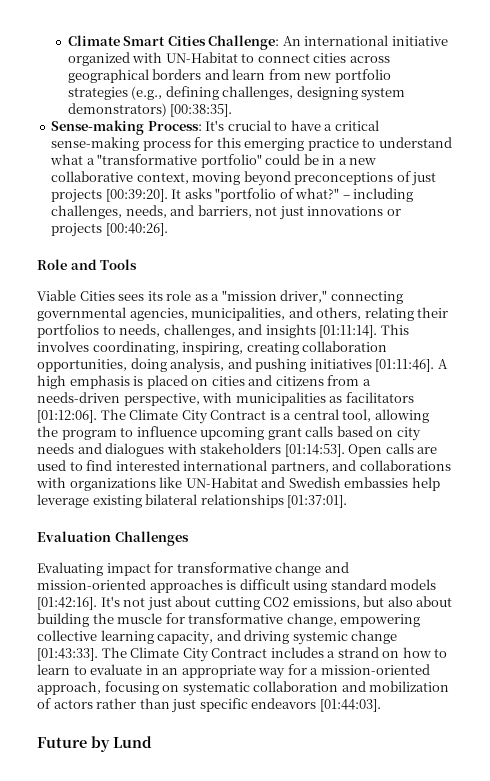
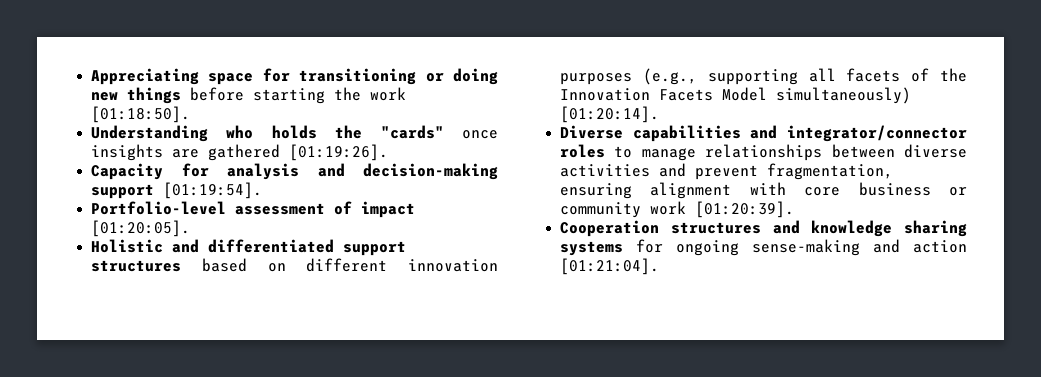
- Climate Smart Cities Challenge: An international initiative organized with UN-Habitat to connect cities across geographical borders and learn from new portfolio strategies (e.g., defining challenges, designing system demonstrators) [00:38:35].
- Sense-making Process: It's crucial to have a critical sense-making process for this emerging practice to understand what a "transformative portfolio" could be in a new collaborative context, moving beyond preconceptions of just projects [00:39:20]. It asks "portfolio of what?" – including challenges, needs, and barriers, not just innovations or projects [00:40:26].
- Role and Tools
- Viable Cities sees its role as a "mission driver," connecting governmental agencies, municipalities, and others, relating their portfolios to needs, challenges, and insights [01:11:14]. This involves coordinating, inspiring, creating collaboration opportunities, doing analysis, and pushing initiatives [01:11:46]. A high emphasis is placed on cities and citizens from a needs-driven perspective, with municipalities as facilitators [01:12:06]. The Climate City Contract is a central tool, allowing the program to influence upcoming grant calls based on city needs and dialogues with stakeholders [01:14:53]. Open calls are used to find interested international partners, and collaborations with organizations like UN-Habitat and Swedish embassies help leverage existing bilateral relationships [01:37:01].
- Evaluation Challenges
- Evaluating impact for transformative change and mission-oriented approaches is difficult using standard models [01:42:16]. It's not just about cutting CO2 emissions, but also about building the muscle for transformative change, empowering collective learning capacity, and driving systemic change [01:43:33]. The Climate City Contract includes a strand on how to learn to evaluate in an appropriate way for a mission-oriented approach, focusing on systematic collaboration and mobilization of actors rather than just specific endeavors [01:44:03].
- Future by Lund
+ Appreciating space for transitioning or doing new things before starting the work [01:18:50].
+ Understanding who holds the "cards" once insights are gathered [01:19:26].
+ Capacity for analysis and decision-making support [01:19:54].
+ Portfolio-level assessment of impact [01:20:05].
+ Holistic and differentiated support structures based on different innovation purposes (e.g., supporting all facets of the Innovation Facets Model simultaneously) [01:20:14].
+ Diverse capabilities and integrator/connector roles to manage relationships between diverse activities and prevent fragmentation, ensuring alignment with core business or community work [01:20:39].
+ Cooperation structures and knowledge sharing systems for ongoing sense-making and action [01:21:04].

